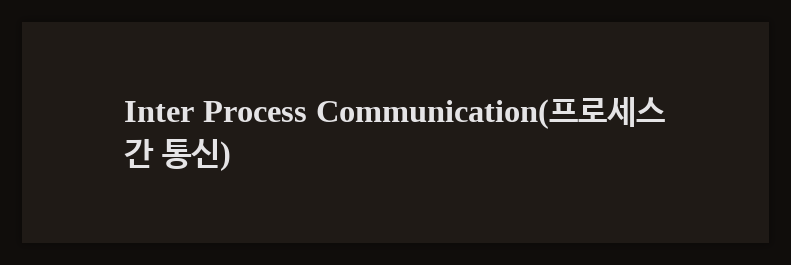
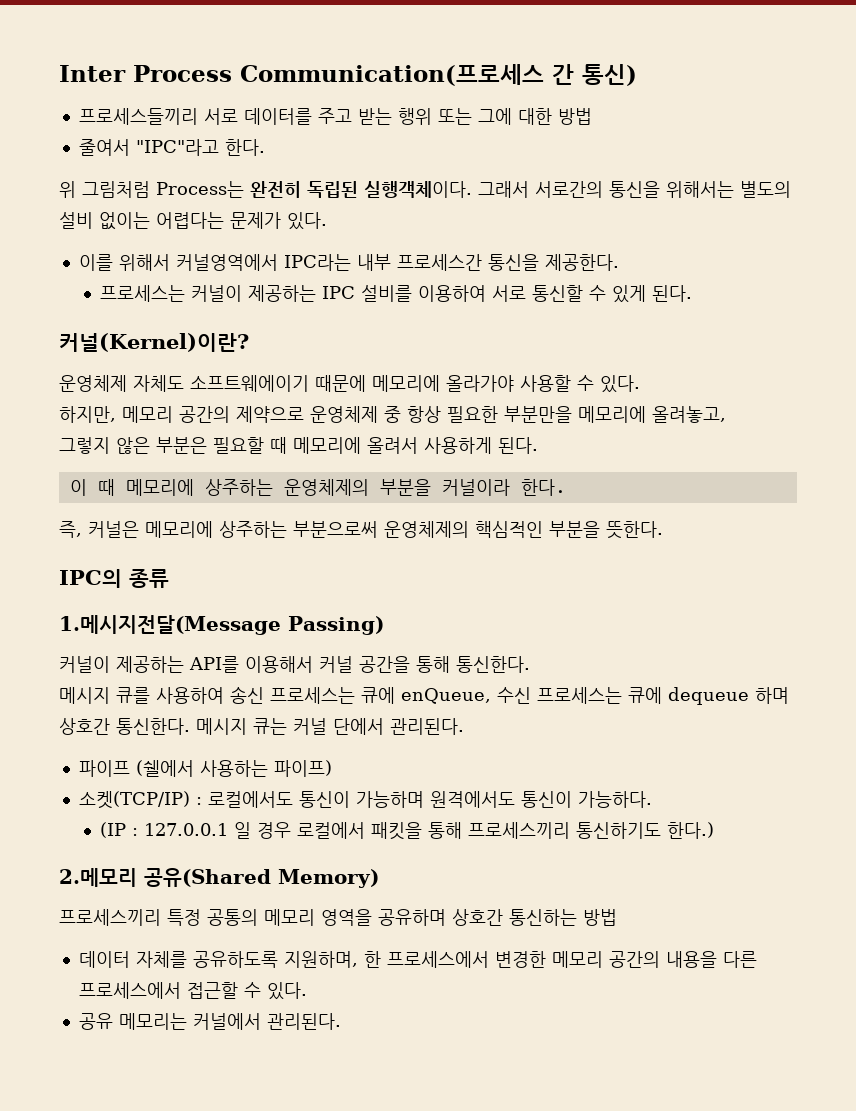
+ 프로세스들끼리 서로 데이터를 주고 받는 행위 또는 그에 대한 방법
+ 줄여서 "IPC"라고 한다.
+ 위 그림처럼 Process는 완전히 독립된 실행객체이다. 그래서 서로간의 통신을 위해서는 별도의 설비 없이는 어렵다는 문제가 있다.
+ 이를 위해서 커널영역에서 IPC라는 내부 프로세스간 통신을 제공한다.
+ 프로세스는 커널이 제공하는 IPC 설비를 이용하여 서로 통신할 수 있게 된다.
+ 커널(Kernel)이란?
+ 운영체제 자체도 소프트웨에이기 때문에 메모리에 올라가야 사용할 수 있다.
+ 하지만, 메모리 공간의 제약으로 운영체제 중 항상 필요한 부분만을 메모리에 올려놓고,
+ 그렇지 않은 부분은 필요할 때 메모리에 올려서 사용하게 된다.
+ 이 때 메모리에 상주하는 운영체제의 부분을 커널이라 한다.
+ 즉, 커널은 메모리에 상주하는 부분으로써 운영체제의 핵심적인 부분을 뜻한다.
+ IPC의 종류
+ 1.메시지전달(Message Passing)
+ 커널이 제공하는 API를 이용해서 커널 공간을 통해 통신한다.
+ 메시지 큐를 사용하여 송신 프로세스는 큐에 enQueue, 수신 프로세스는 큐에 dequeue 하며 상호간 통신한다. 메시지 큐는 커널 단에서 관리된다.
+ 파이프 (쉘에서 사용하는 파이프)
+ 소켓(TCP/IP) : 로컬에서도 통신이 가능하며 원격에서도 통신이 가능하다.
+ (IP : 127.0.0.1 일 경우 로컬에서 패킷을 통해 프로세스끼리 통신하기도 한다.)
+ 2.메모리 공유(Shared Memory)
+ 프로세스끼리 특정 공통의 메모리 영역을 공유하며 상호간 통신하는 방법
+ 데이터 자체를 공유하도록 지원하며, 한 프로세스에서 변경한 메모리 공간의 내용을 다른 프로세스에서 접근할 수 있다.
+ 공유 메모리는 커널에서 관리된다.

